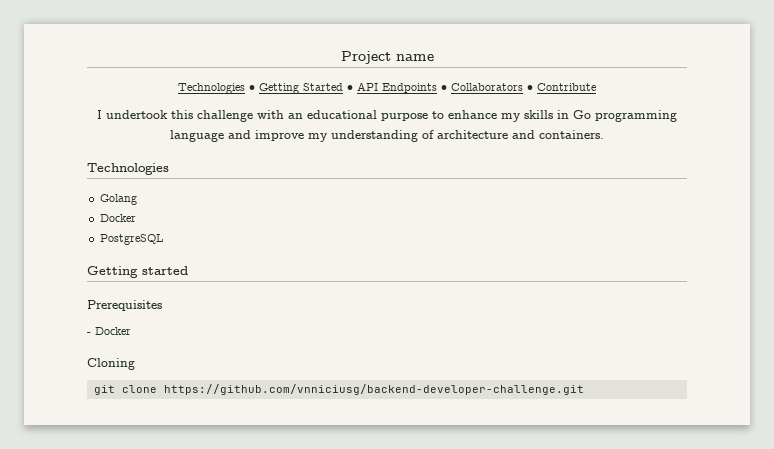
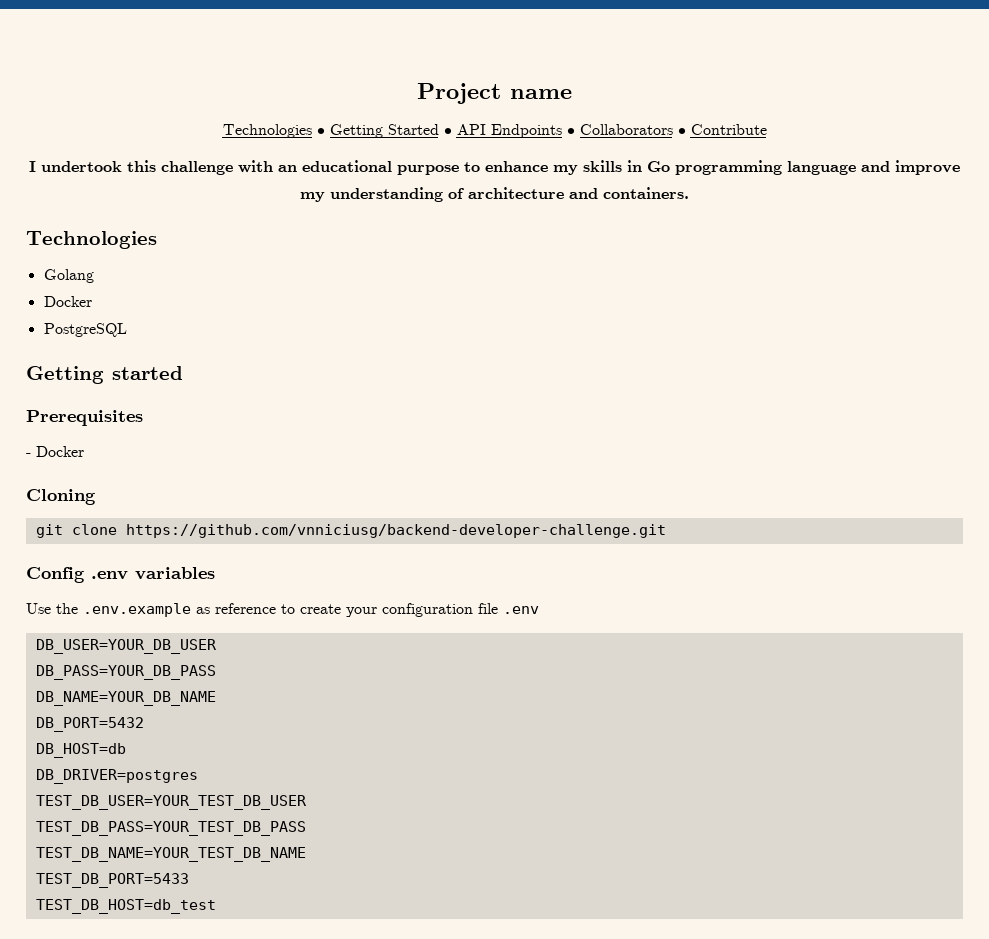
+ Config .env variables
+ Use the .env.example as reference to create your configuration file .env
+ DB_USER=YOUR_DB_USER
+ DB_PASS=YOUR_DB_PASS
+ DB_NAME=YOUR_DB_NAME
+ DB_PORT=5432
+ DB_HOST=db
+ DB_DRIVER=postgres
+ TEST_DB_USER=YOUR_TEST_DB_USER
+ TEST_DB_PASS=YOUR_TEST_DB_PASS
+ TEST_DB_NAME=YOUR_TEST_DB_NAME
+ TEST_DB_PORT=5433
+ TEST_DB_HOST=db_test

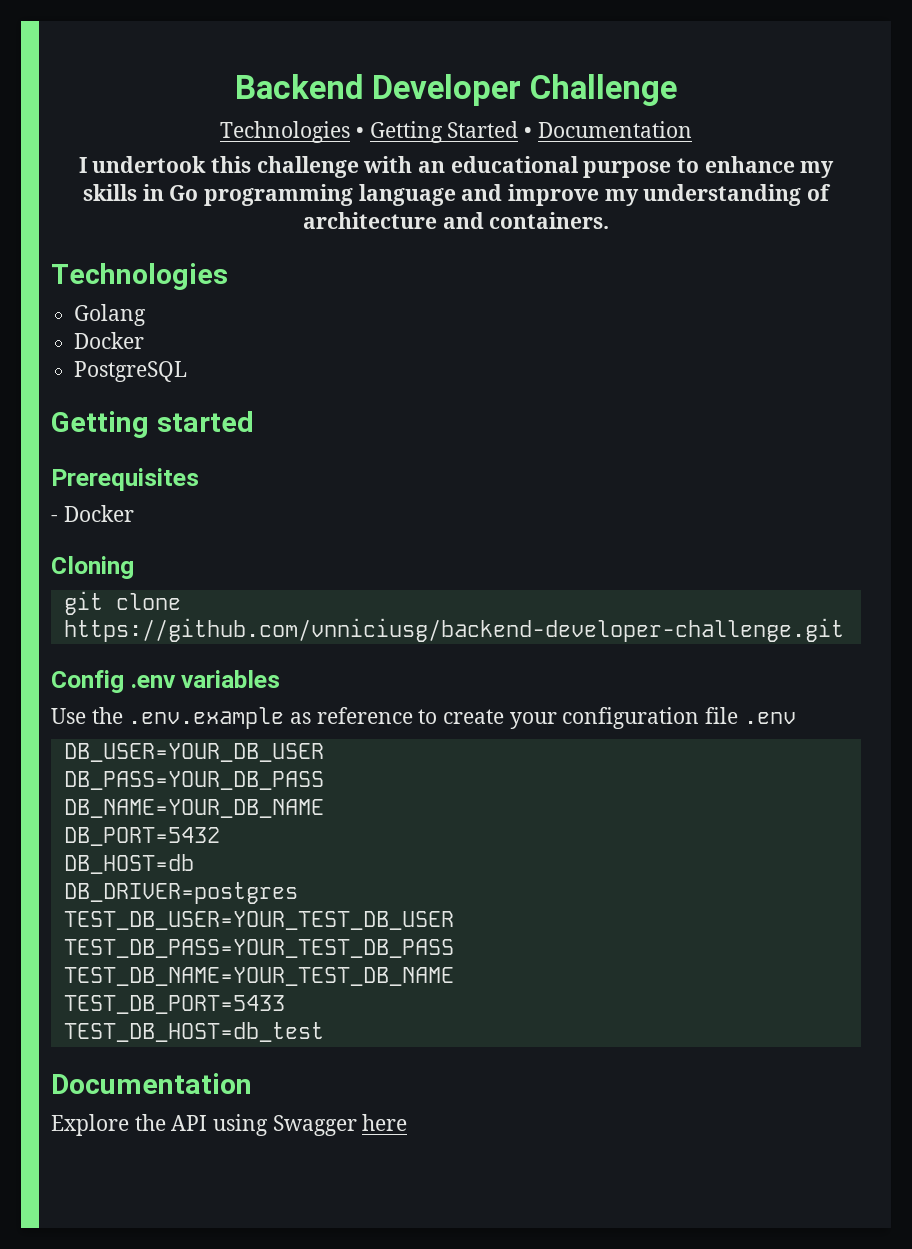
- Project name
+ Backend Developer Challenge
- Technologies • Getting Started • API Endpoints • Collaborators • Contribute
+ Technologies • Getting Started • Documentation
  TEST_DB_HOST=db_test
+ Documentation
+ Explore the API using Swagger here

